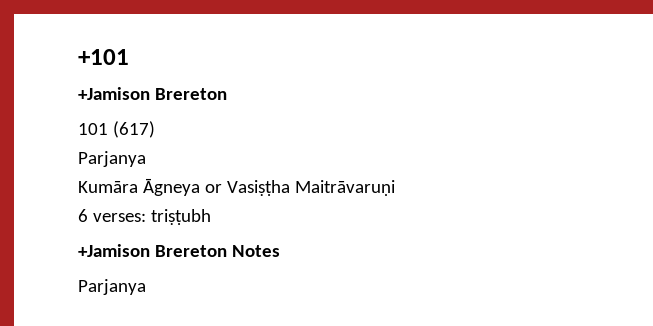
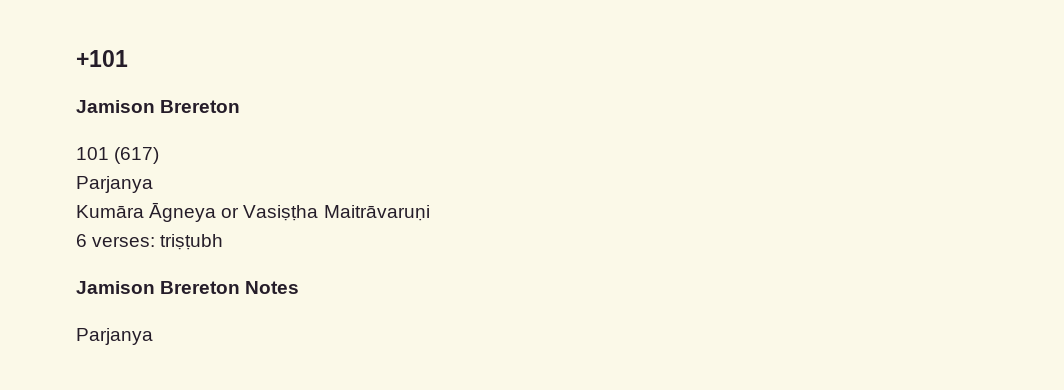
  +101
- +Jamison Brereton
+ Jamison Brereton
- +Jamison Brereton Notes
+ Jamison Brereton Notes

